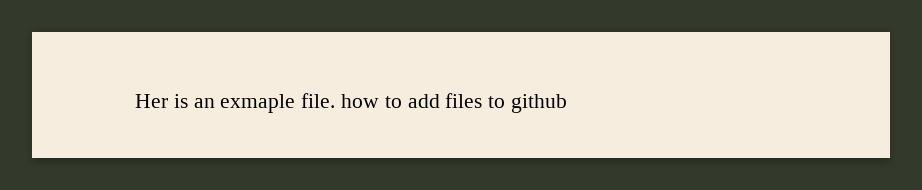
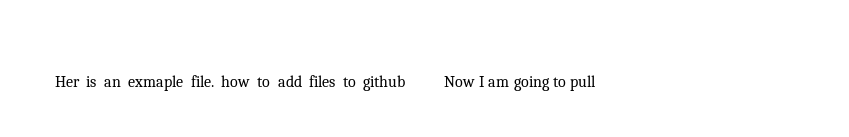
- Her is an exmaple file. how to add files to github
+ Her is an exmaple file. how to add files to github Now I am going to pull

